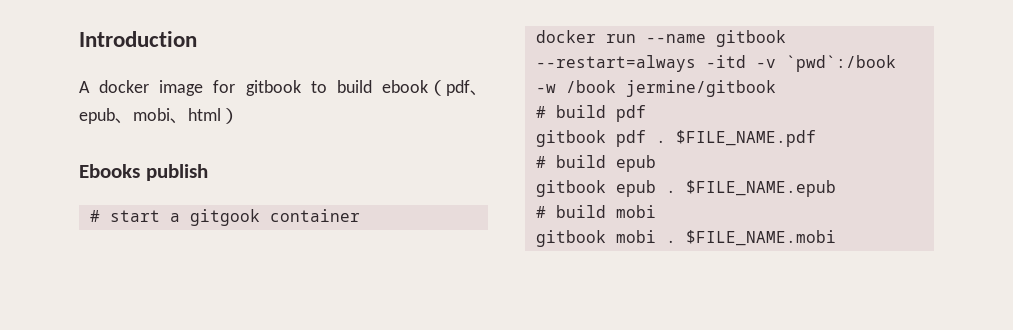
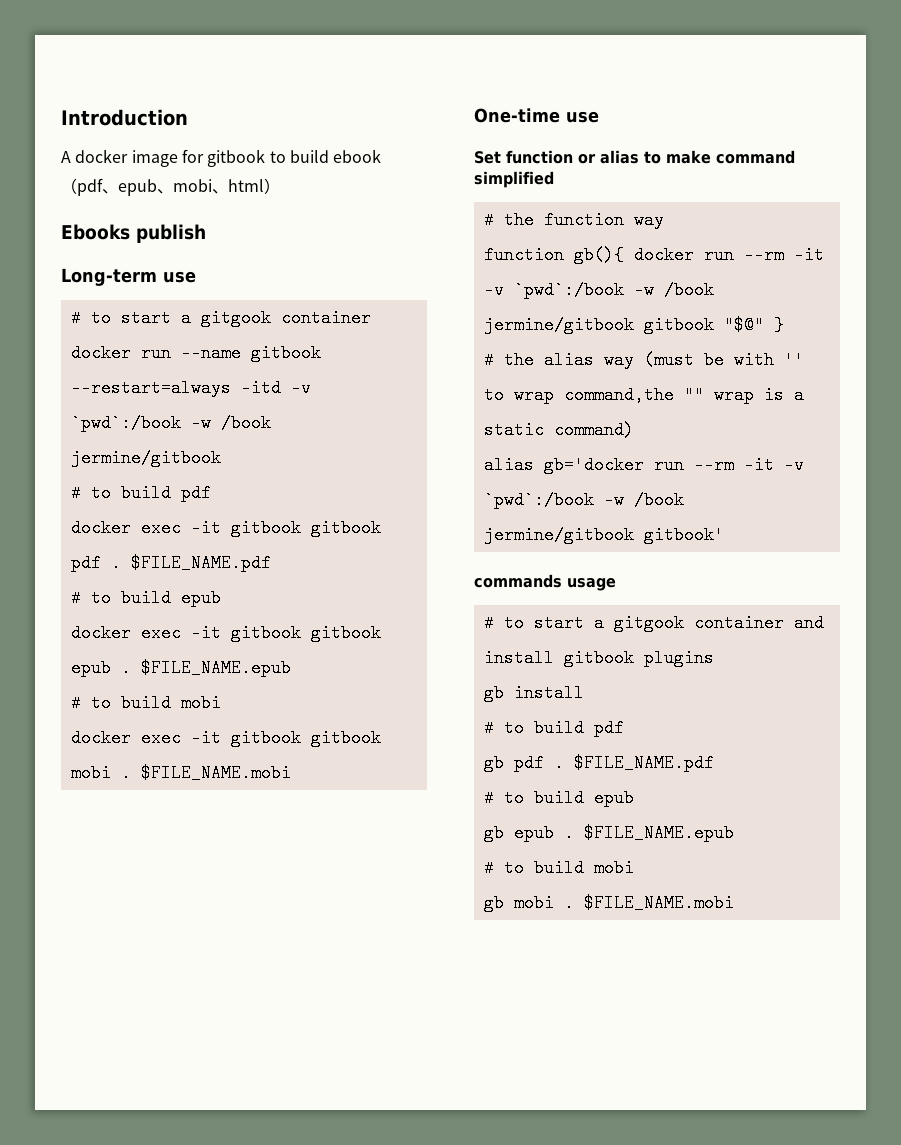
- # start a gitgook container
+ Long-term use
+ # to start a gitgook container
  docker run --name gitbook --restart=always -itd -v `pwd`:/book -w /book jermine/gitbook
- # build pdf
- gitbook pdf . $FILE_NAME.pdf
- # build epub
- gitbook epub . $FILE_NAME.epub
- # build mobi
- gitbook mobi .
+ # to build pdf
+ docker exec -it gitbook gitbook pdf . $FILE_NAME.pdf
+ # to build epub
+ docker exec -it gitbook gitbook epub . $FILE_NAME.epub
+ # to build mobi
+ docker exec -it gitbook gitbook mobi .
+ One-time use
+ Set function or alias to make command simplified
+ # the function way
+ function gb(){ docker run --rm -it -v `pwd`:/book -w /book jermine/gitbook gitbook "$@" }
+ # the alias way (must be with '' to wrap command,the "" wrap is a static command)
+ alias gb='docker run --rm -it -v `pwd`:/book -w /book jermine/gitbook gitbook'
+ commands usage
+ # to start a gitgook container and install gitbook plugins
+ gb install
+ # to build pdf
+ gb pdf . $FILE_NAME.pdf
+ # to build epub
+ gb epub . $FILE_NAME.epub
+ # to build mobi
+ gb mobi . $FILE_NAME.mobi

